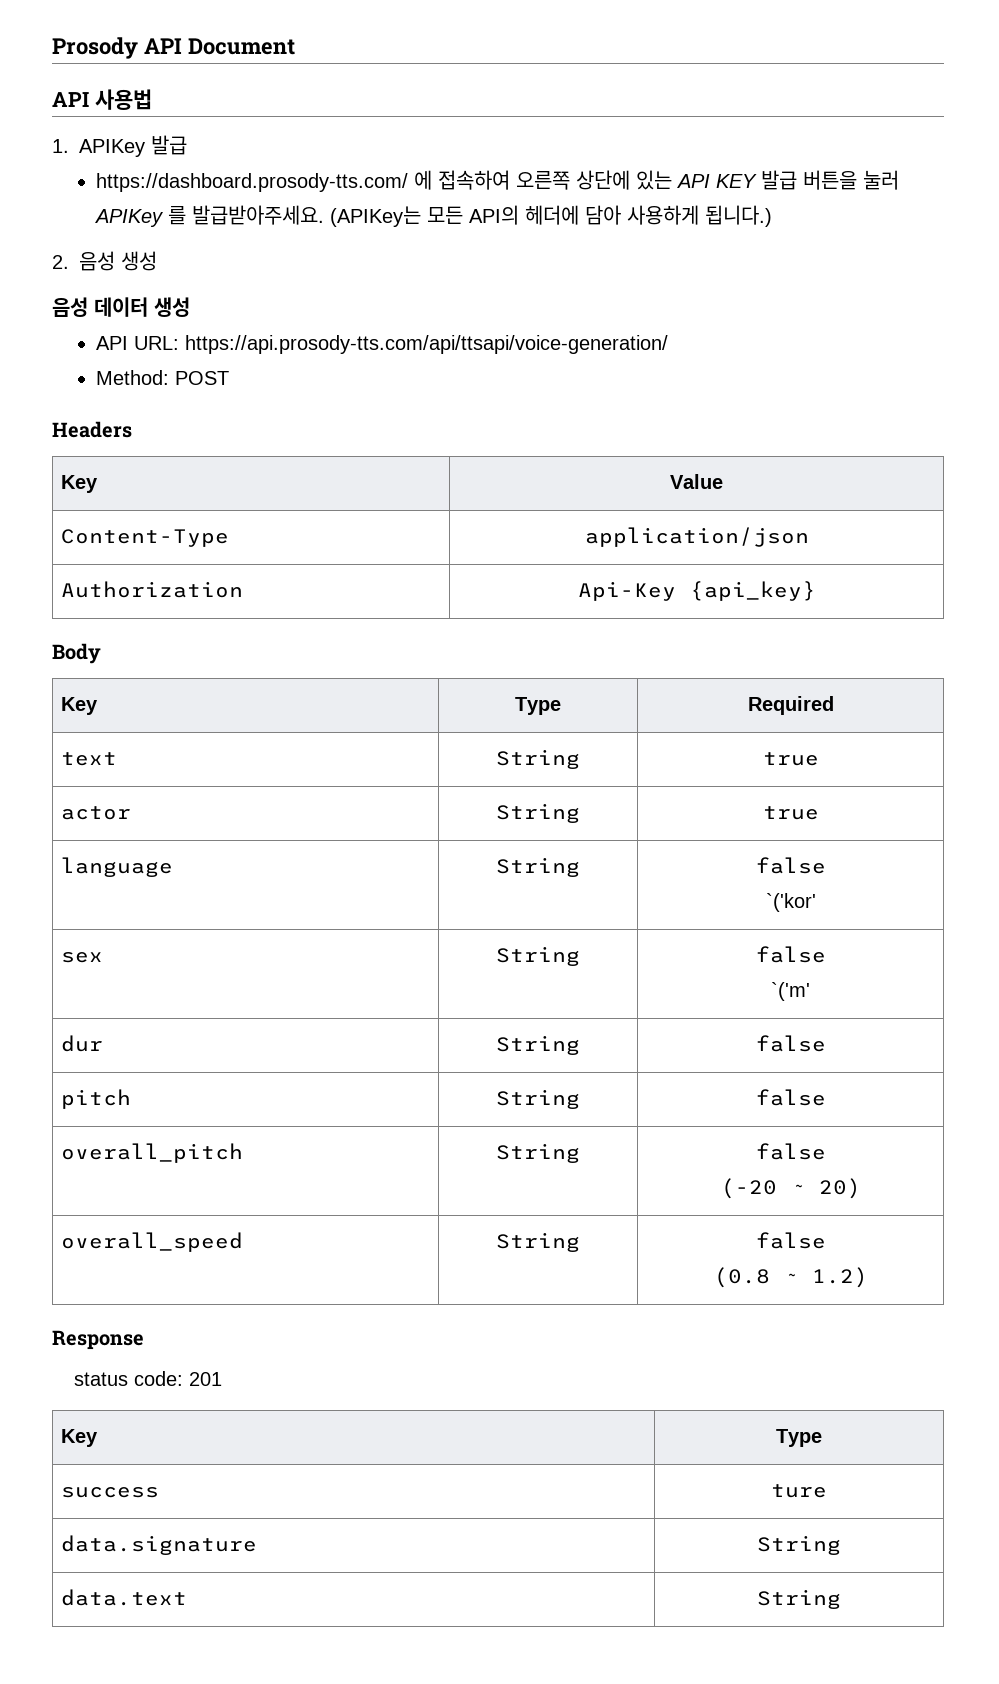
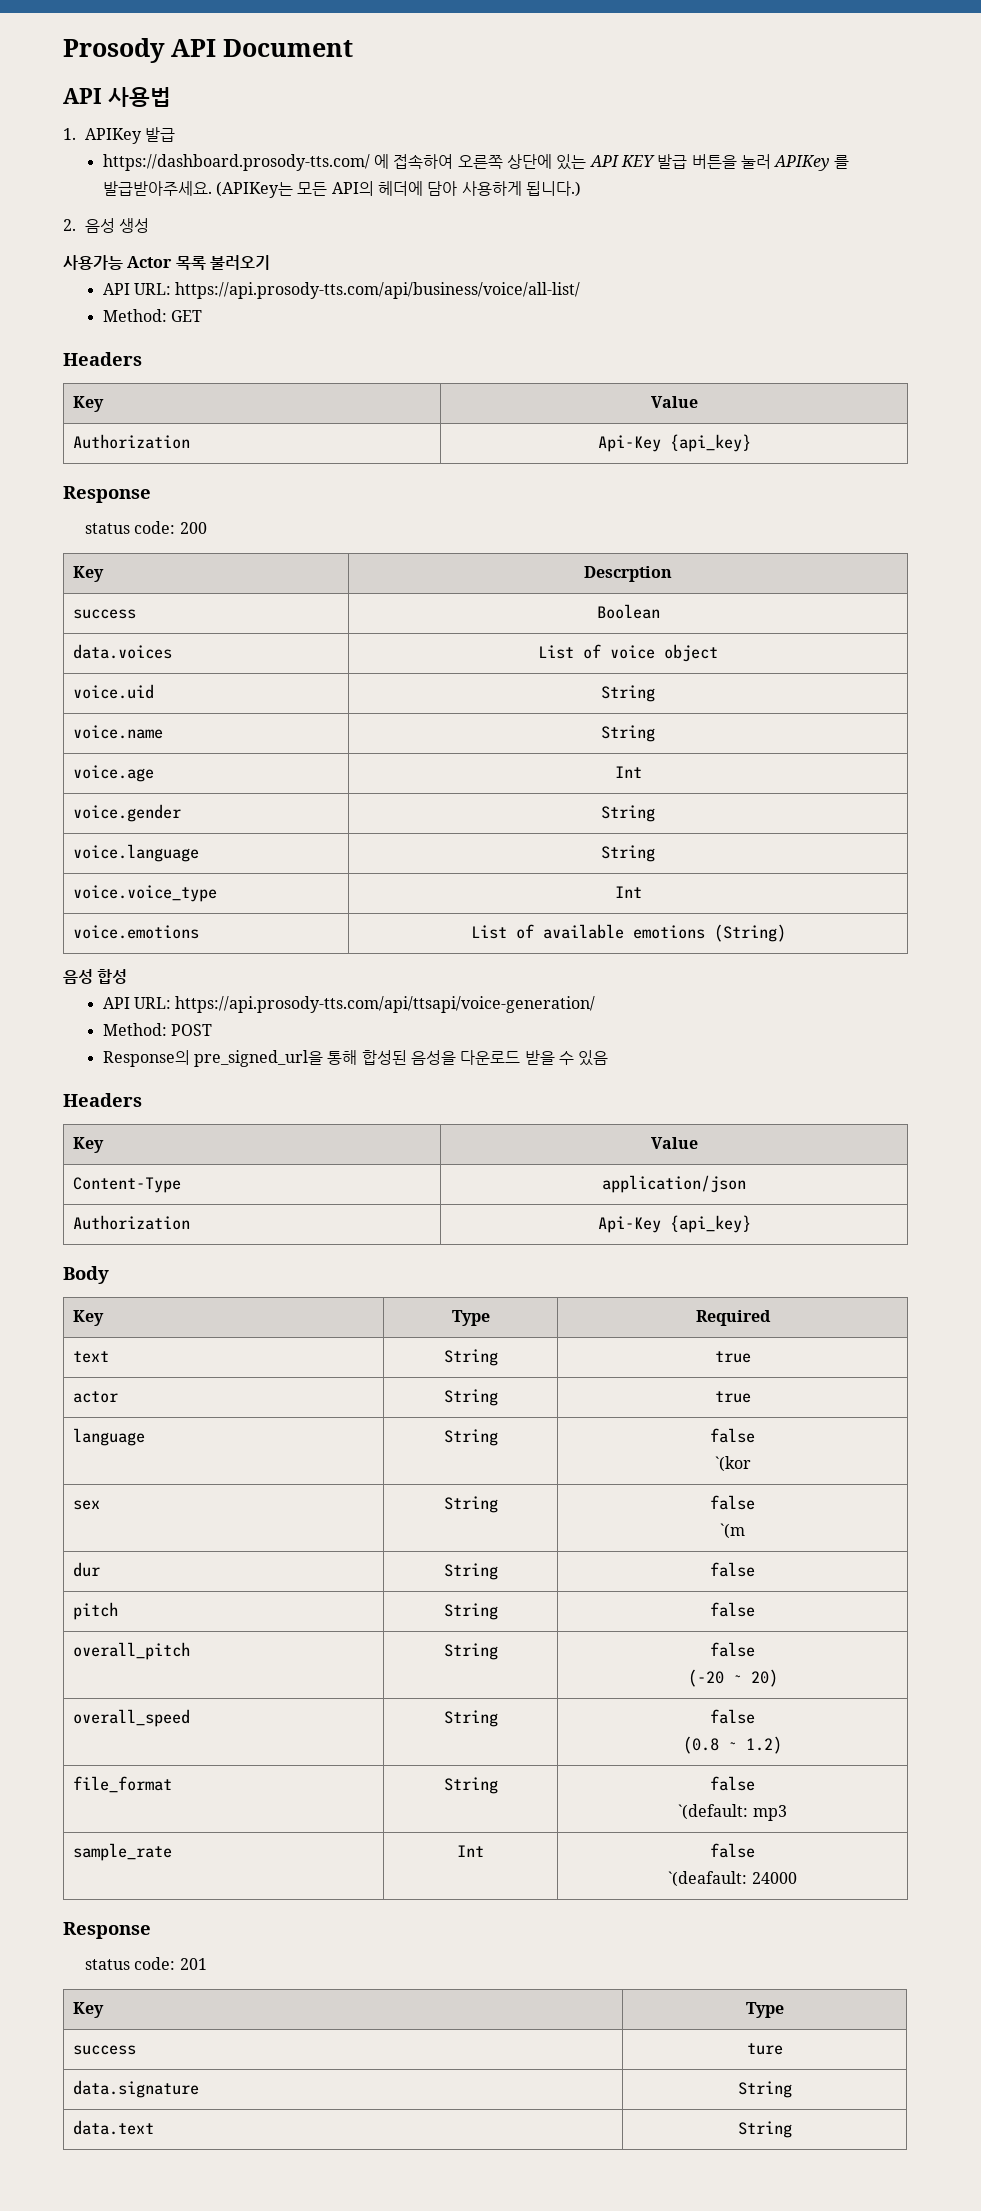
- 음성 데이터 생성
+ 사용가능 Actor 목록 불러오기
+ API URL: https://api.prosody-tts.com/api/business/voice/all-list/
+ Method: GET
+ Headers
+ Key | Value
+ Authorization | Api-Key {api_key}
+ Response
+ status code: 200
+ Key | Descrption
+ success | Boolean
+ data.voices | List of voice object
+ voice.uid | String
+ voice.name | String
+ voice.age | Int
+ voice.gender | String
+ voice.language | String
+ voice.voice_type | Int
+ voice.emotions | List of available emotions (String)
+ 음성 합성
+ Response의 pre_signed_url을 통해 합성된 음성을 다운로드 받을 수 있음
  language | String | false
- `('kor'
+ `(kor
  sex | String | false
- `('m'
+ `(m
+ file_format | String | false
+ `(default: mp3
+ sample_rate | Int | false
+ `(deafault: 24000

